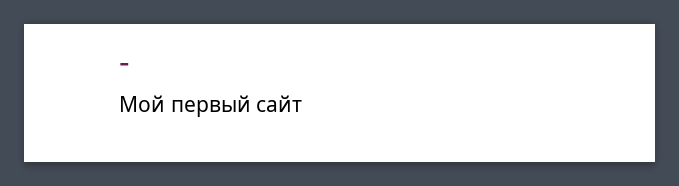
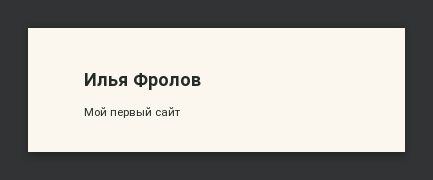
- -
+ Илья Фролов

